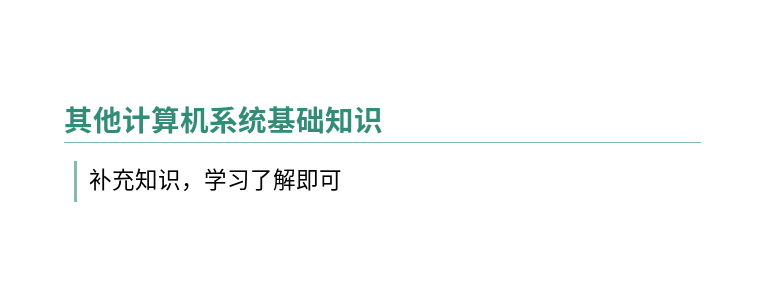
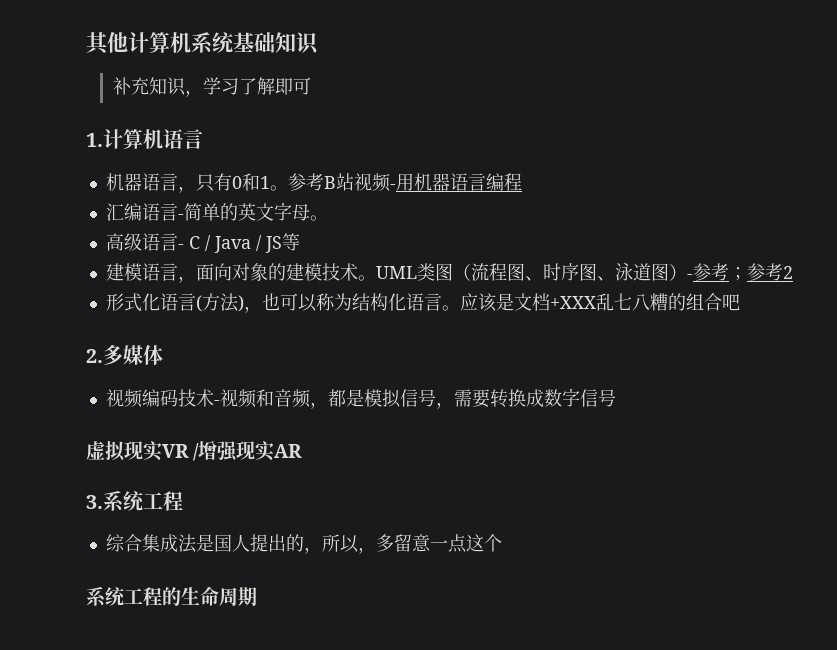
+ 1.计算机语言
+ 机器语言，只有0和1。参考B站视频-用机器语言编程
+ 汇编语言-简单的英文字母。
+ 高级语言- C / Java / JS等
+ 建模语言，面向对象的建模技术。UML类图（流程图、时序图、泳道图）-参考；参考2
+ 形式化语言(方法)，也可以称为结构化语言。应该是文档+XXX乱七八糟的组合吧
+ 2.多媒体
+ 视频编码技术-视频和音频，都是模拟信号，需要转换成数字信号
+ 虚拟现实VR /增强现实AR
+ 3.系统工程
+ 综合集成法是国人提出的，所以，多留意一点这个
+ 系统工程的生命周期

